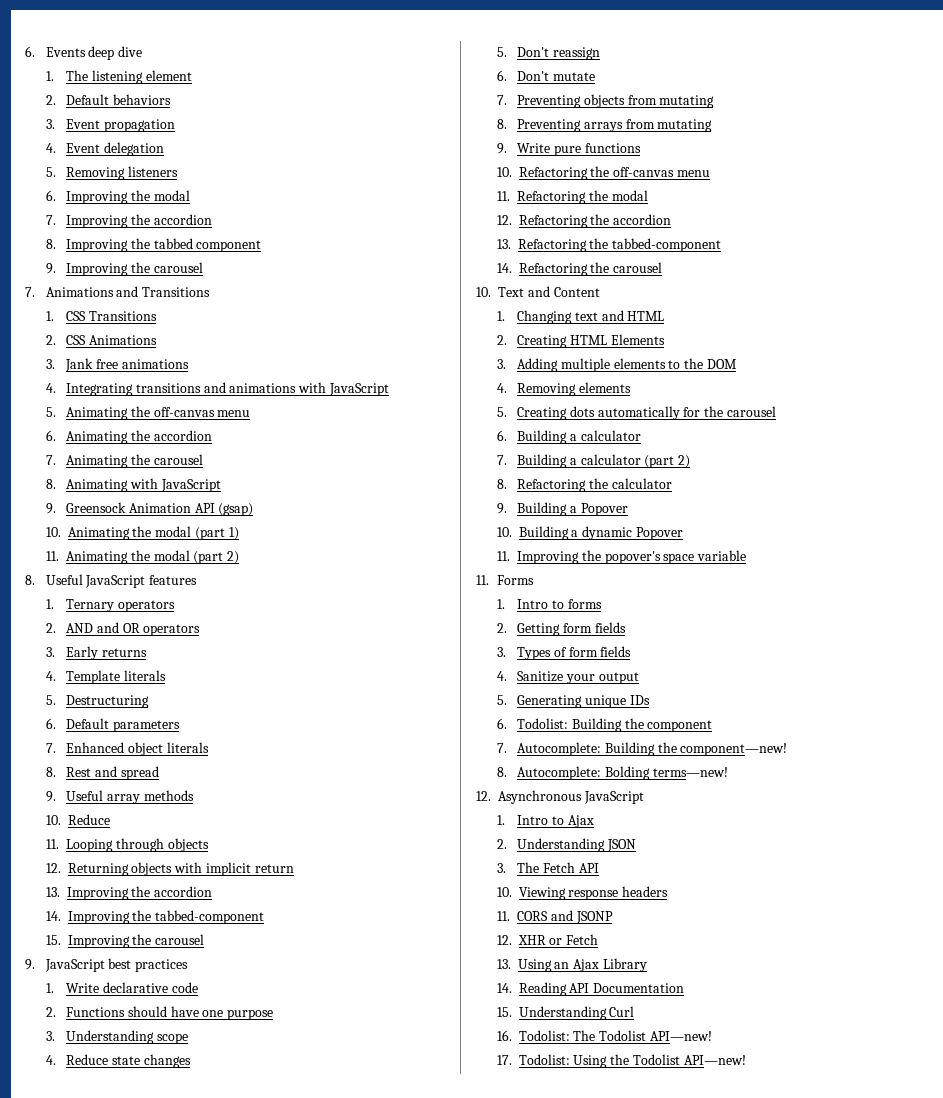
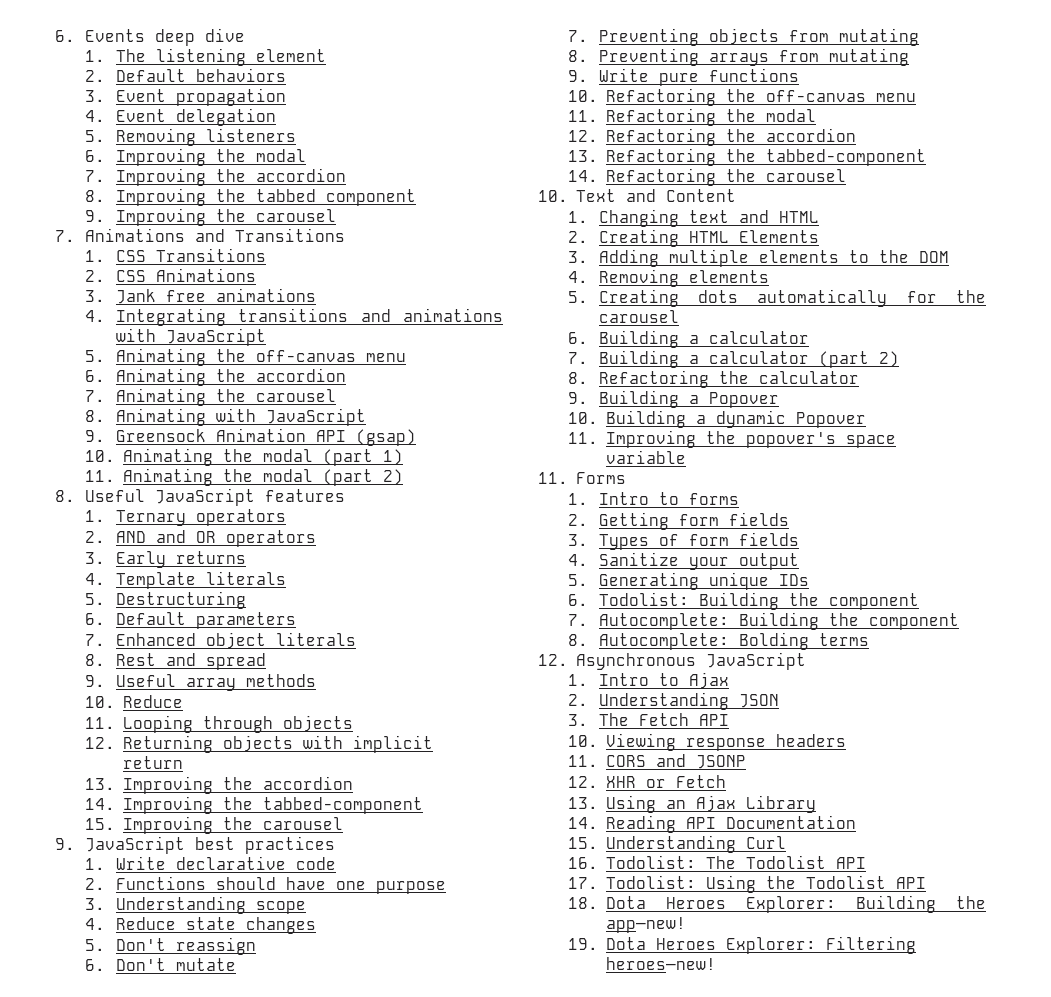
- 7. Autocomplete: Building the component—new!
+ 7. Autocomplete: Building the component
- 8. Autocomplete: Bolding terms—new!
+ 8. Autocomplete: Bolding terms
- 16. Todolist: The Todolist API—new!
+ 16. Todolist: The Todolist API
- 17. Todolist: Using the Todolist API—new!
+ 17. Todolist: Using the Todolist API
+ 18. Dota Heroes Explorer: Building the app—new!
+ 19. Dota Heroes Explorer: Filtering heroes—new!

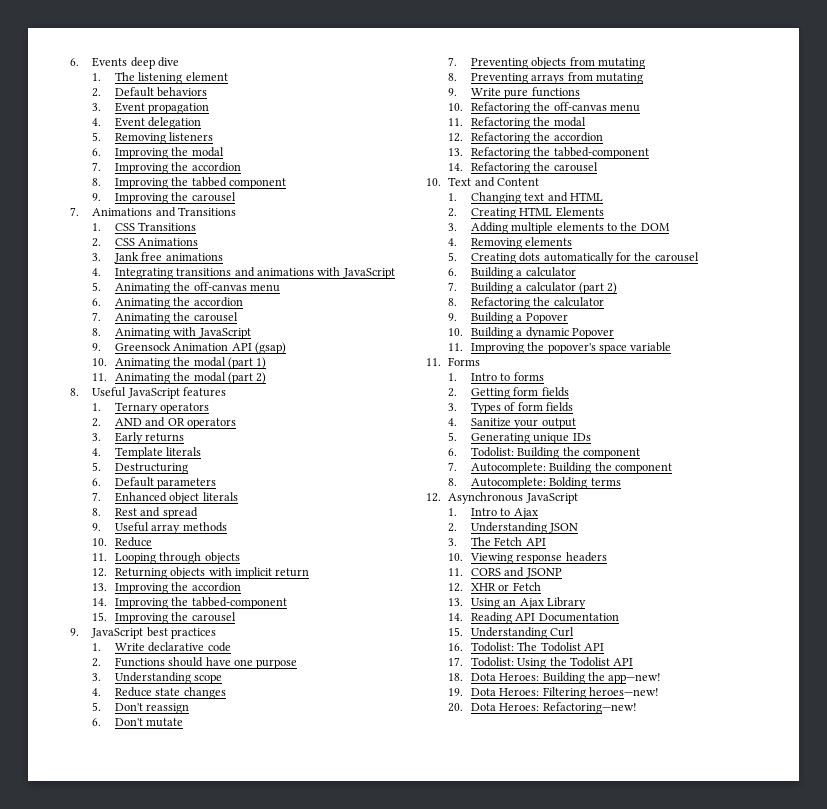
- 18. Dota Heroes Explorer: Building the app—new!
+ 18. Dota Heroes: Building the app—new!
- 19. Dota Heroes Explorer: Filtering heroes—new!
+ 19. Dota Heroes: Filtering heroes—new!
+ 20. Dota Heroes: Refactoring—new!

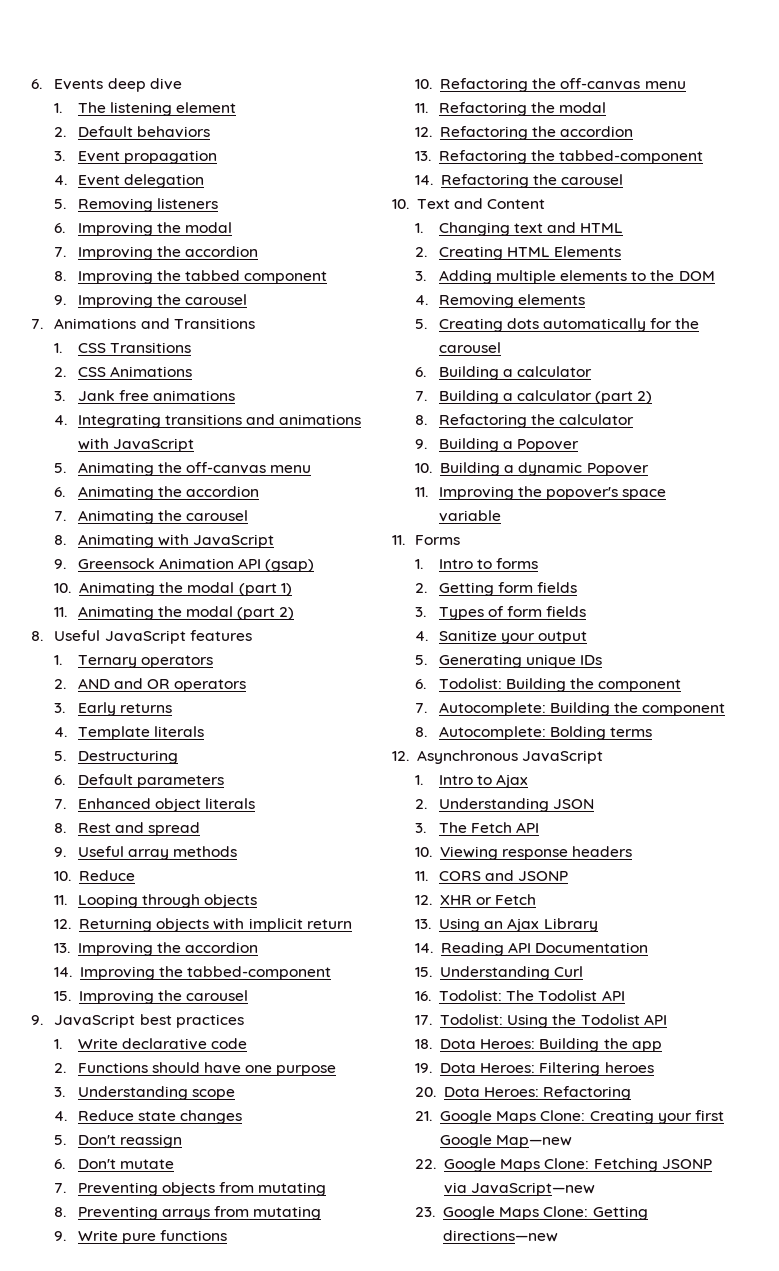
- 18. Dota Heroes: Building the app—new!
+ 18. Dota Heroes: Building the app
- 19. Dota Heroes: Filtering heroes—new!
+ 19. Dota Heroes: Filtering heroes
- 20. Dota Heroes: Refactoring—new!
+ 20. Dota Heroes: Refactoring
+ 21. Google Maps Clone: Creating your first Google Map—new
+ 22. Google Maps Clone: Fetching JSONP via JavaScript—new
+ 23. Google Maps Clone: Getting directions—new

